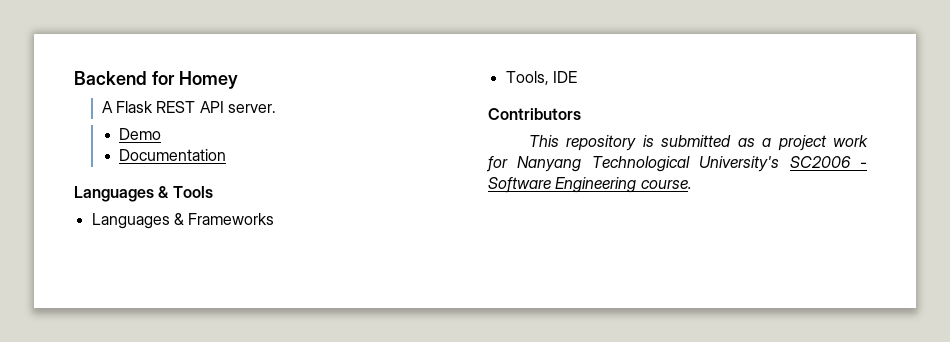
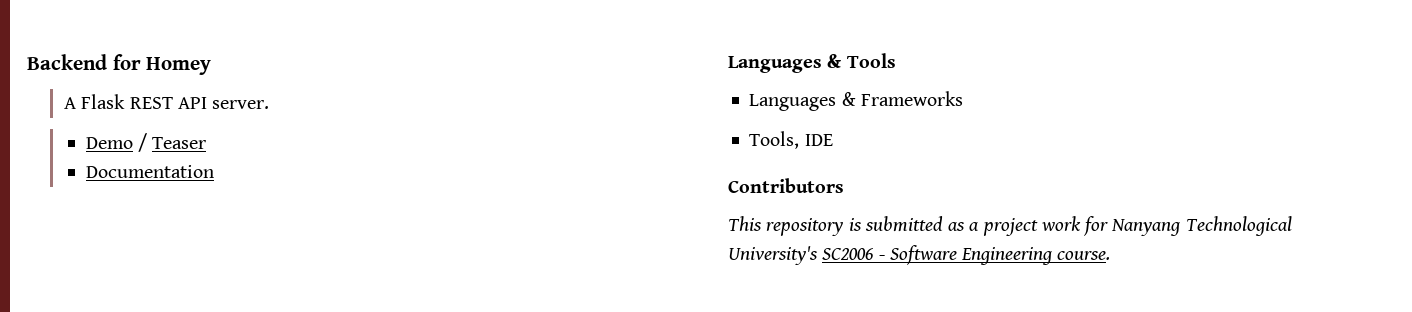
- Demo
+ Demo / Teaser

